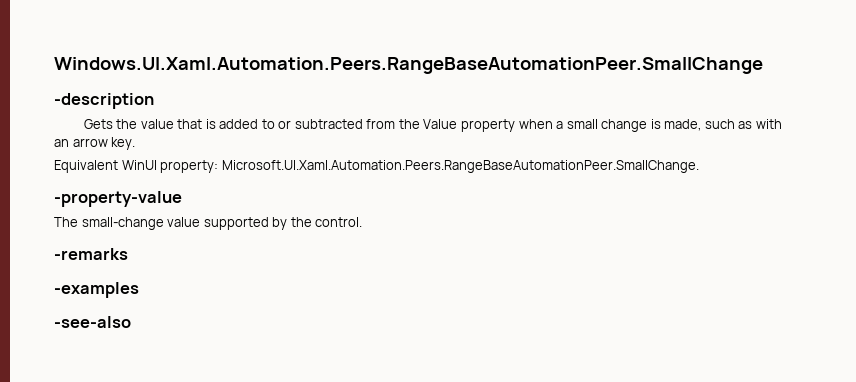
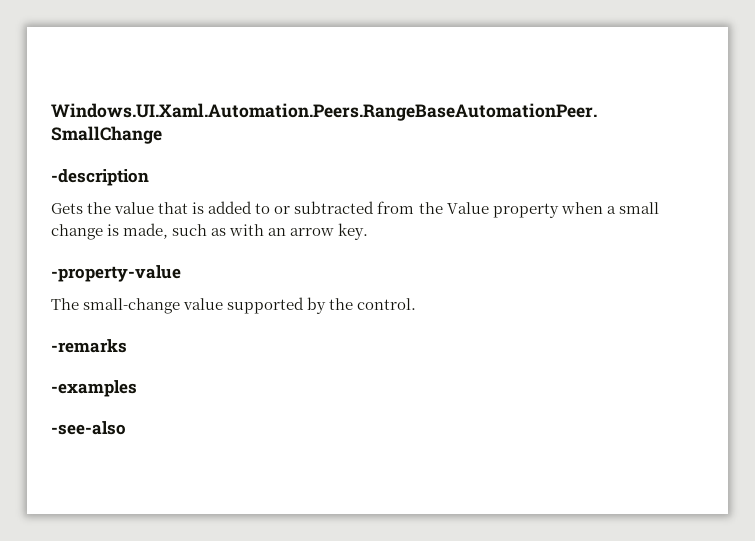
- Equivalent WinUI property: Microsoft.UI.Xaml.Automation.Peers.RangeBaseAutomationPeer.SmallChange.

